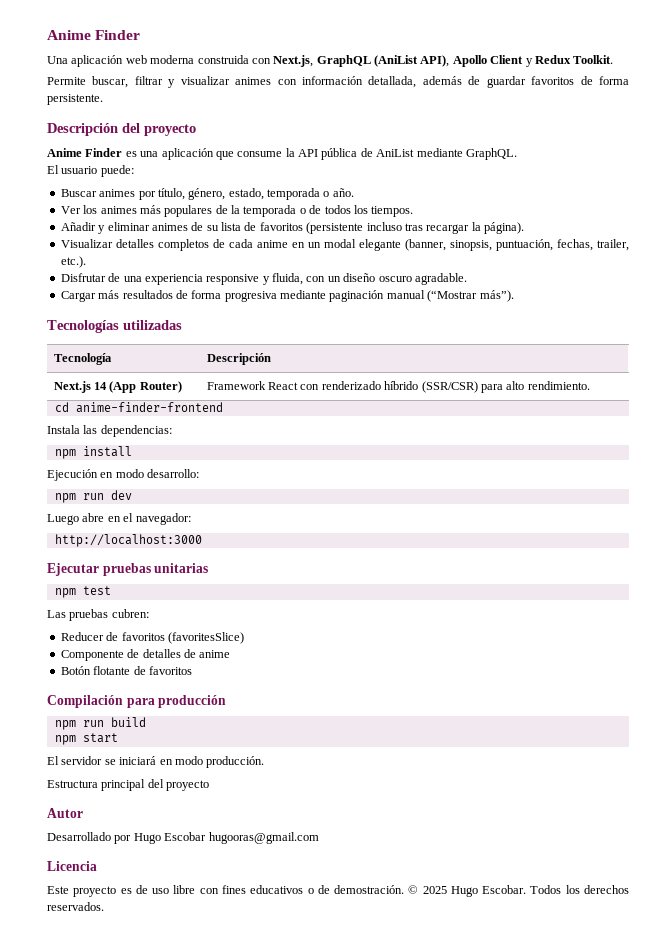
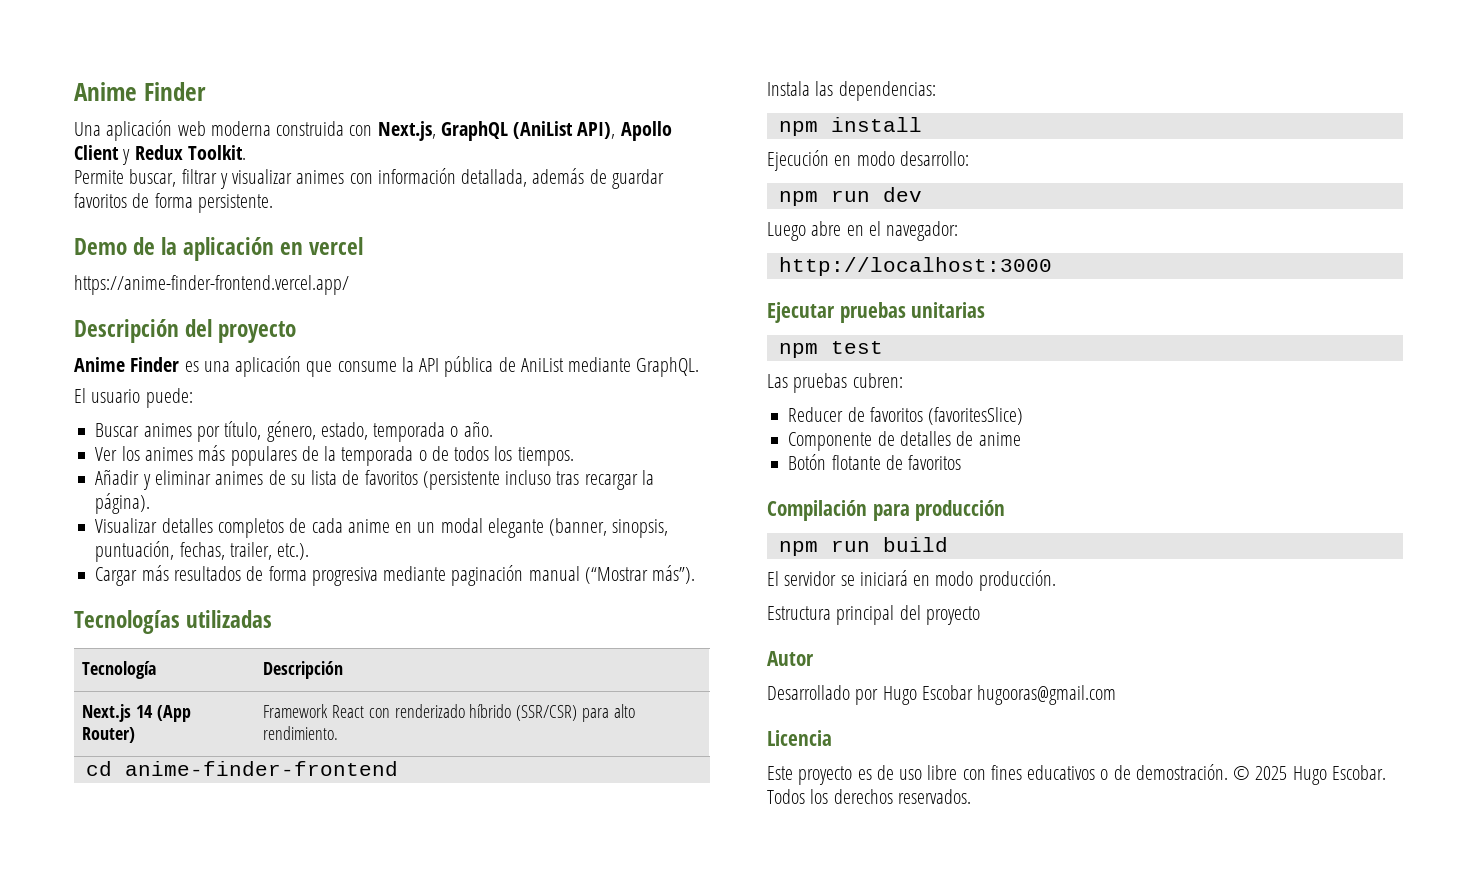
+ Demo de la aplicación en vercel
+ https://anime-finder-frontend.vercel.app/
- Disfrutar de una experiencia responsive y fluida, con un diseño oscuro agradable.
- npm start

